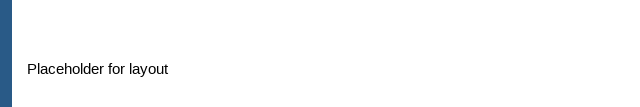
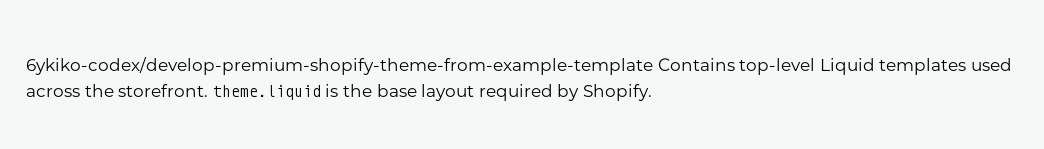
- Placeholder for layout
+ 6ykiko-codex/develop-premium-shopify-theme-from-example-template Contains top-level Liquid templates used across the storefront. theme.liquid is the base layout required by Shopify.

